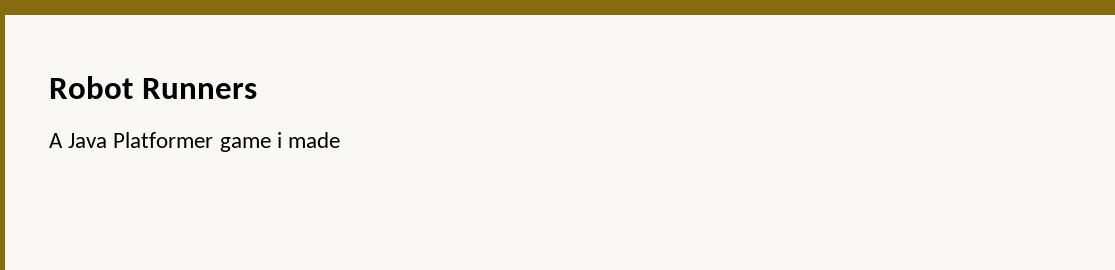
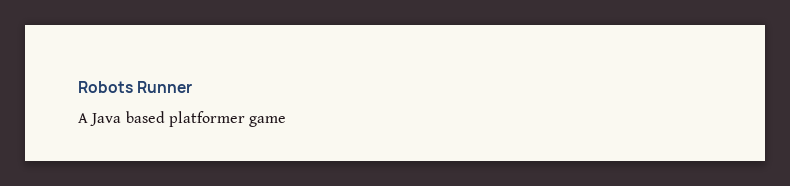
- Robot Runners
+ Robots Runner
- A Java Platformer game i made
+ A Java based platformer game

